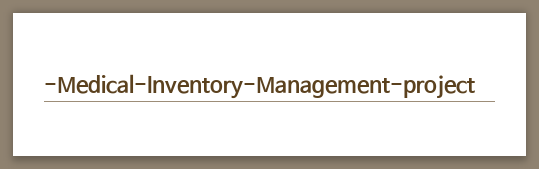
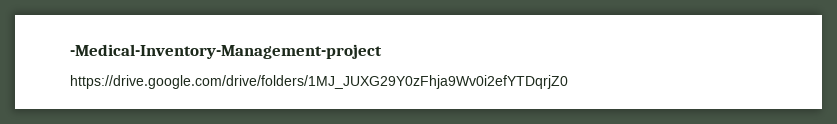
+ https://drive.google.com/drive/folders/1MJ_JUXG29Y0zFhja9Wv0i2efYTDqrjZ0

